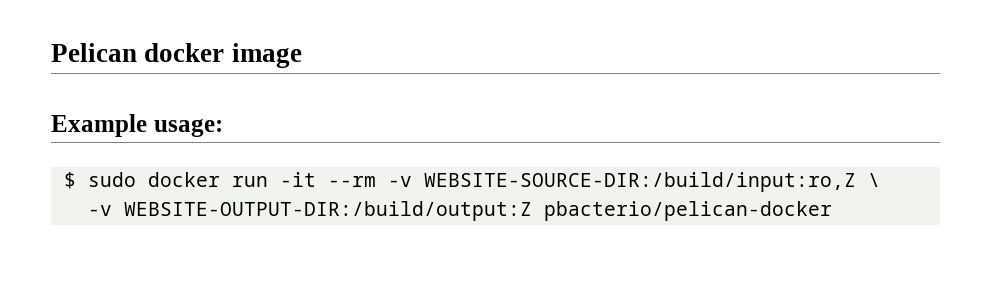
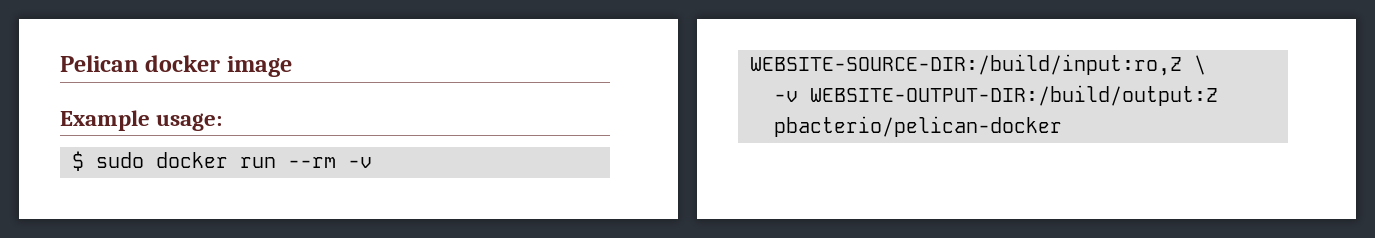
- $ sudo docker run -it --rm -v WEBSITE-SOURCE-DIR:/build/input:ro,Z \
+ $ sudo docker run --rm -v WEBSITE-SOURCE-DIR:/build/input:ro,Z \

